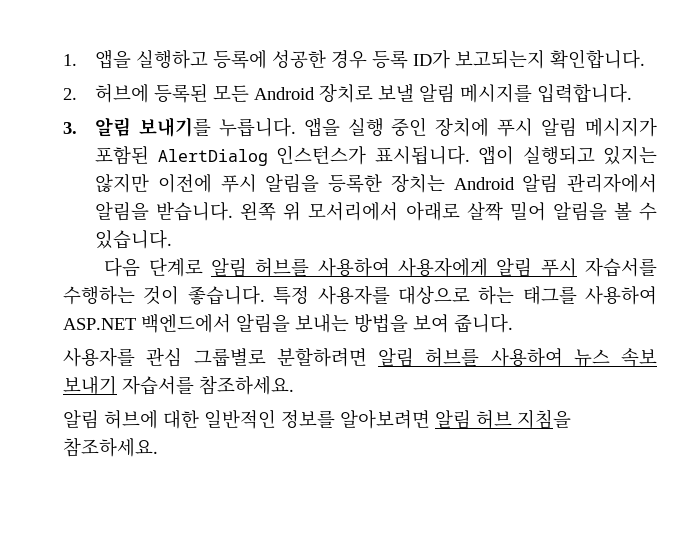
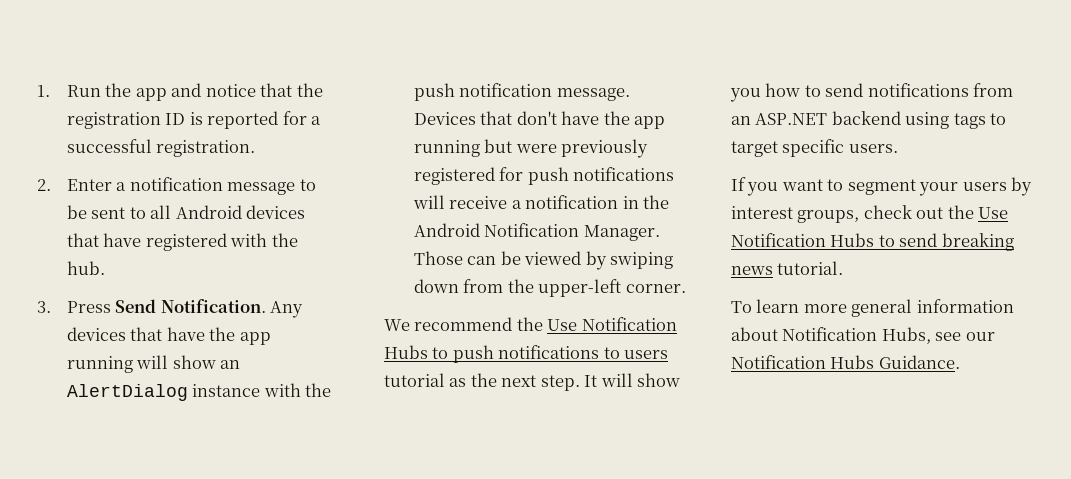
- 1. 앱을 실행하고 등록에 성공한 경우 등록 ID가 보고되는지 확인합니다.
- 2. 허브에 등록된 모든 Android 장치로 보낼 알림 메시지를 입력합니다.
- 3. 알림 보내기를 누릅니다. 앱을 실행 중인 장치에 푸시 알림 메시지가 포함된 AlertDialog 인스턴스가 표시됩니다. 앱이 실행되고 있지는 않지만 이전에 푸시 알림을 등록한 장치는 Android 알림 관리자에서 알림을 받습니다. 왼쪽 위 모서리에서 아래로 살짝 밀어 알림을 볼 수 있습니다.
- 다음 단계로 알림 허브를 사용하여 사용자에게 알림 푸시 자습서를 수행하는 것이 좋습니다. 특정 사용자를 대상으로 하는 태그를 사용하여 ASP.NET 백엔드에서 알림을 보내는 방법을 보여 줍니다.
- 사용자를 관심 그룹별로 분할하려면 알림 허브를 사용하여 뉴스 속보 보내기 자습서를 참조하세요.
- 알림 허브에 대한 일반적인 정보를 알아보려면 알림 허브 지침을 참조하세요.
+ 1. Run the app and notice that the registration ID is reported for a successful registration.
+ 2. Enter a notification message to be sent to all Android devices that have registered with the hub.
+ 3. Press Send Notification. Any devices that have the app running will show an AlertDialog instance with the push notification message. Devices that don't have the app running but were previously registered for push notifications will receive a notification in the Android Notification Manager. Those can be viewed by swiping down from the upper-left corner.
+ We recommend the Use Notification Hubs to push notifications to users tutorial as the next step. It will show you how to send notifications from an ASP.NET backend using tags to target specific users.
+ If you want to segment your users by interest groups, check out the Use Notification Hubs to send breaking news tutorial.
+ To learn more general information about Notification Hubs, see our Notification Hubs Guidance.

